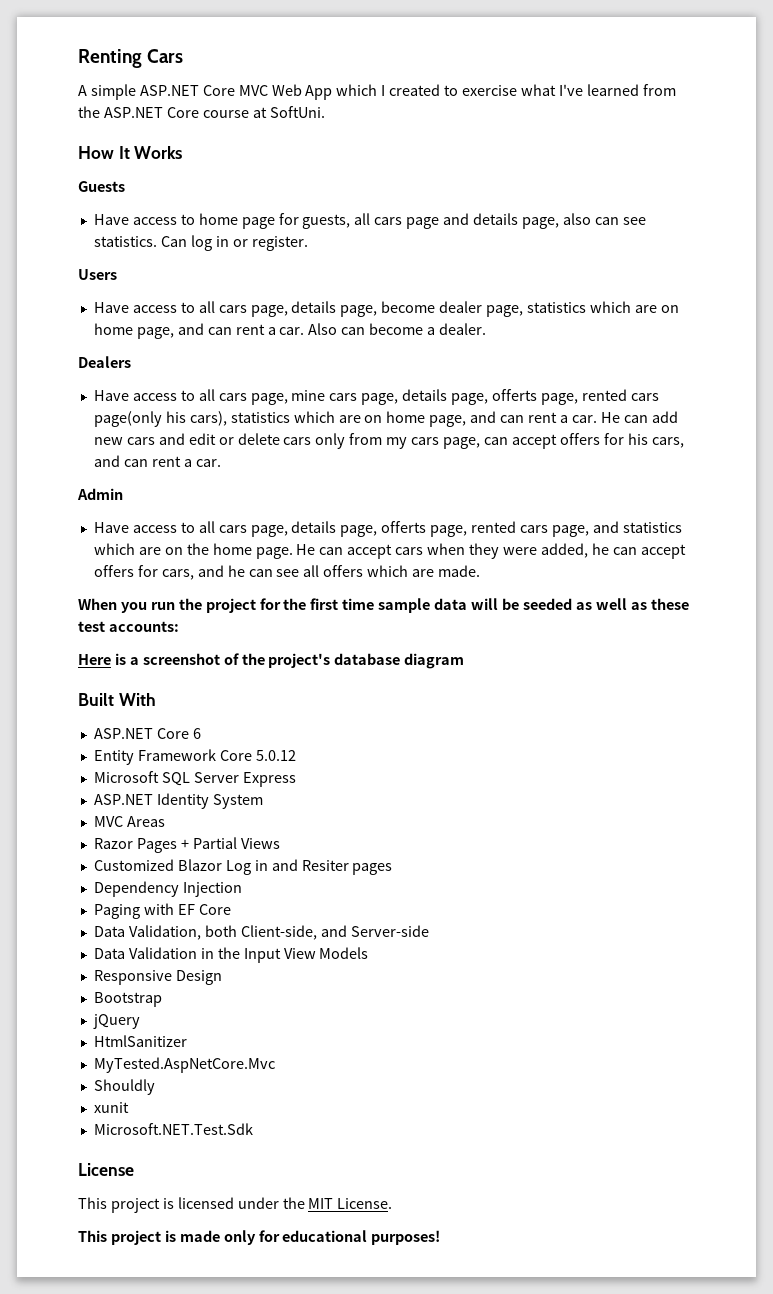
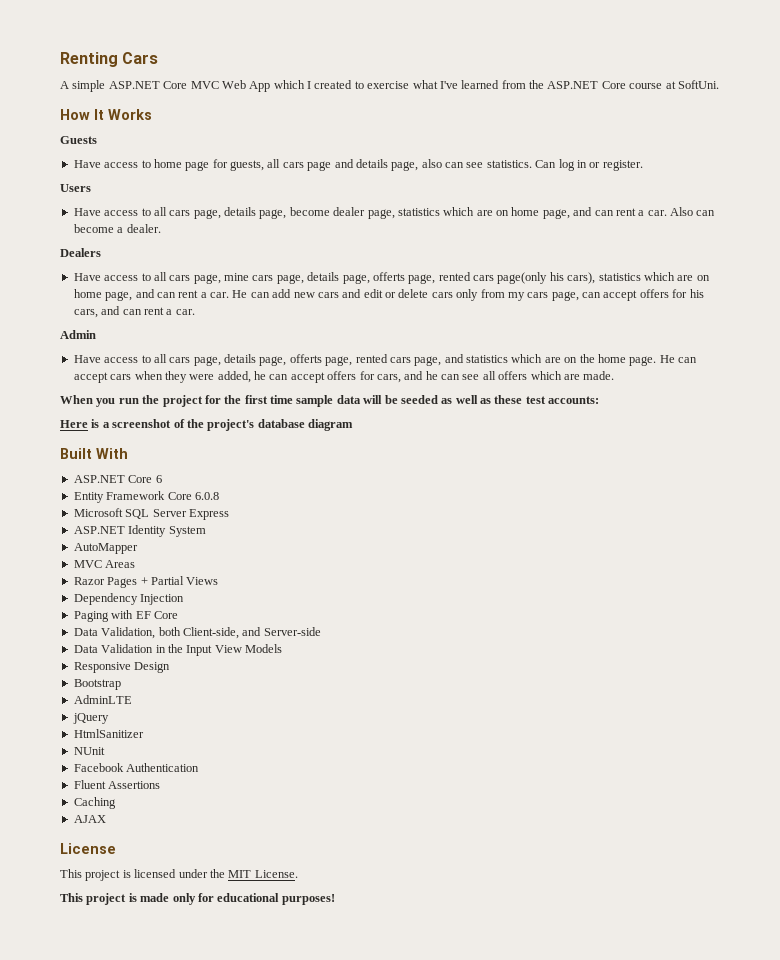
- Entity Framework Core 5.0.12
+ Entity Framework Core 6.0.8
+ AutoMapper
- Customized Blazor Log in and Resiter pages
+ AdminLTE
- MyTested.AspNetCore.Mvc
- Shouldly
- xunit
- Microsoft.NET.Test.Sdk
+ NUnit
+ Facebook Authentication
+ Fluent Assertions
+ Caching
+ AJAX

